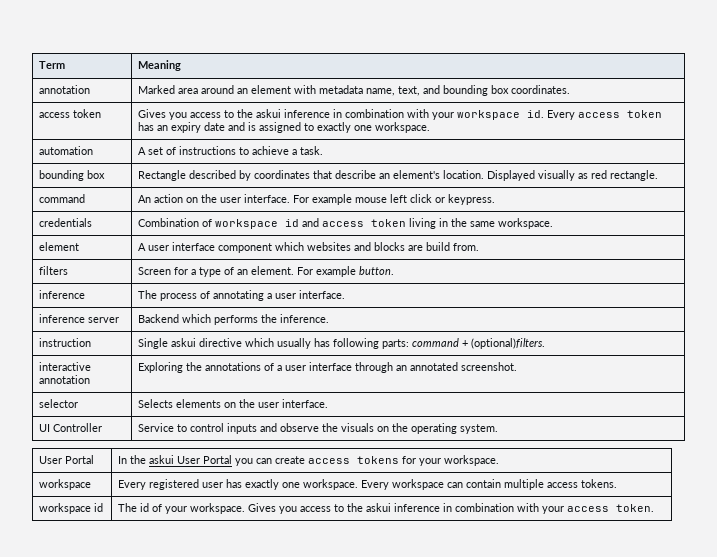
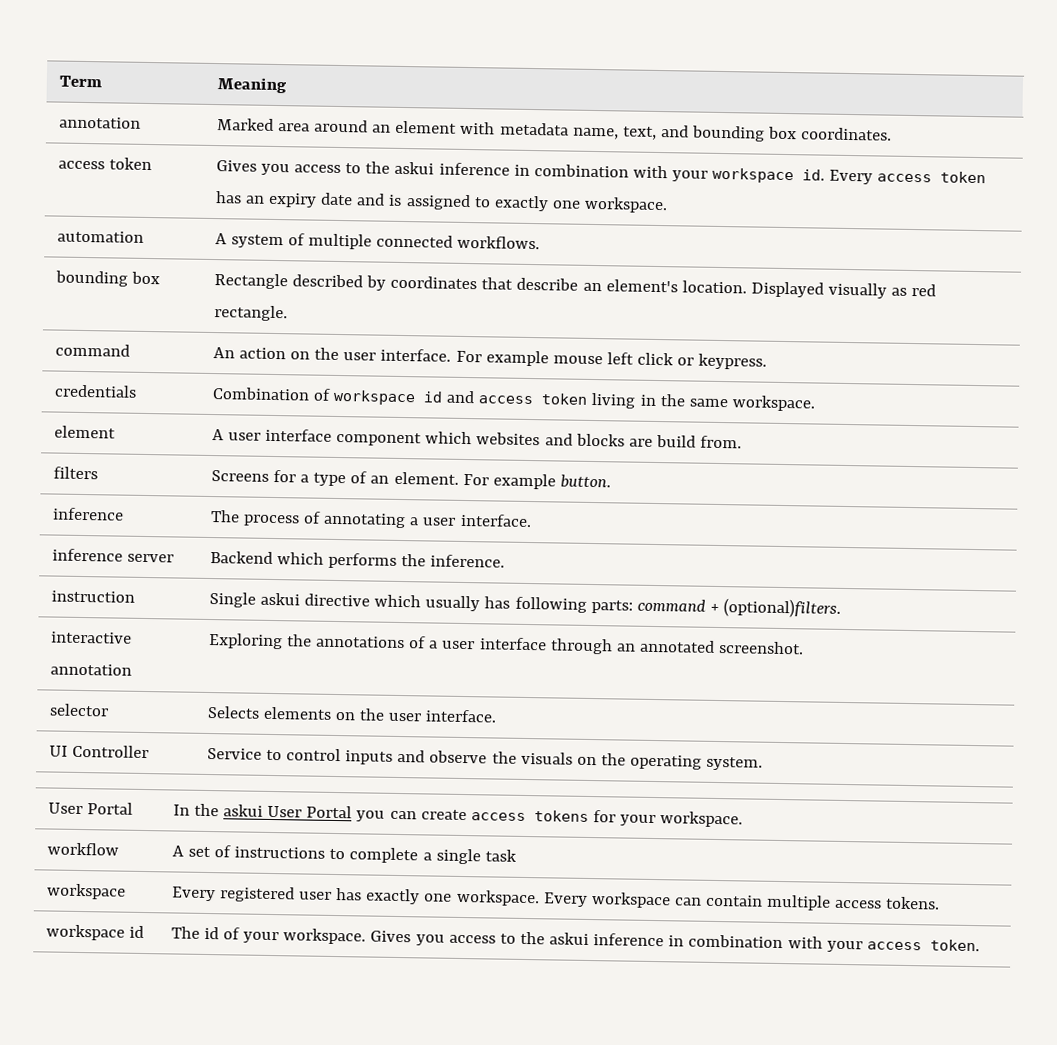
- automation | A set of instructions to achieve a task.
+ automation | A system of multiple connected workflows.
- filters | Screen for a type of an element. For example button.
+ filters | Screens for a type of an element. For example button.
+ workflow | A set of instructions to complete a single task

